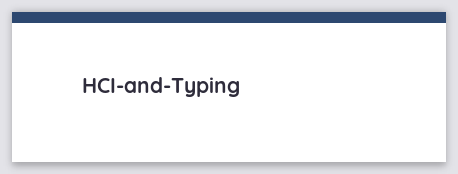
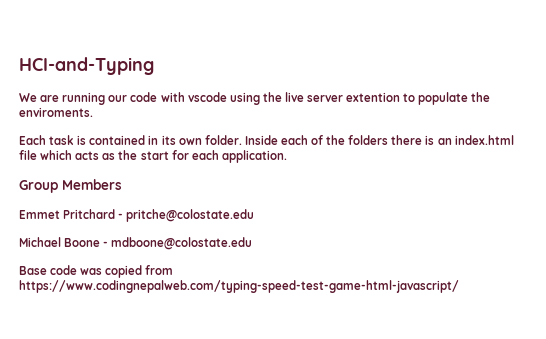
+ We are running our code with vscode using the live server extention to populate the enviroments.
+ Each task is contained in its own folder. Inside each of the folders there is an index.html file which acts as the start for each application.
+ Group Members
+ Emmet Pritchard - pritche@colostate.edu
+ Michael Boone - mdboone@colostate.edu
+ Base code was copied from https://www.codingnepalweb.com/typing-speed-test-game-html-javascript/

